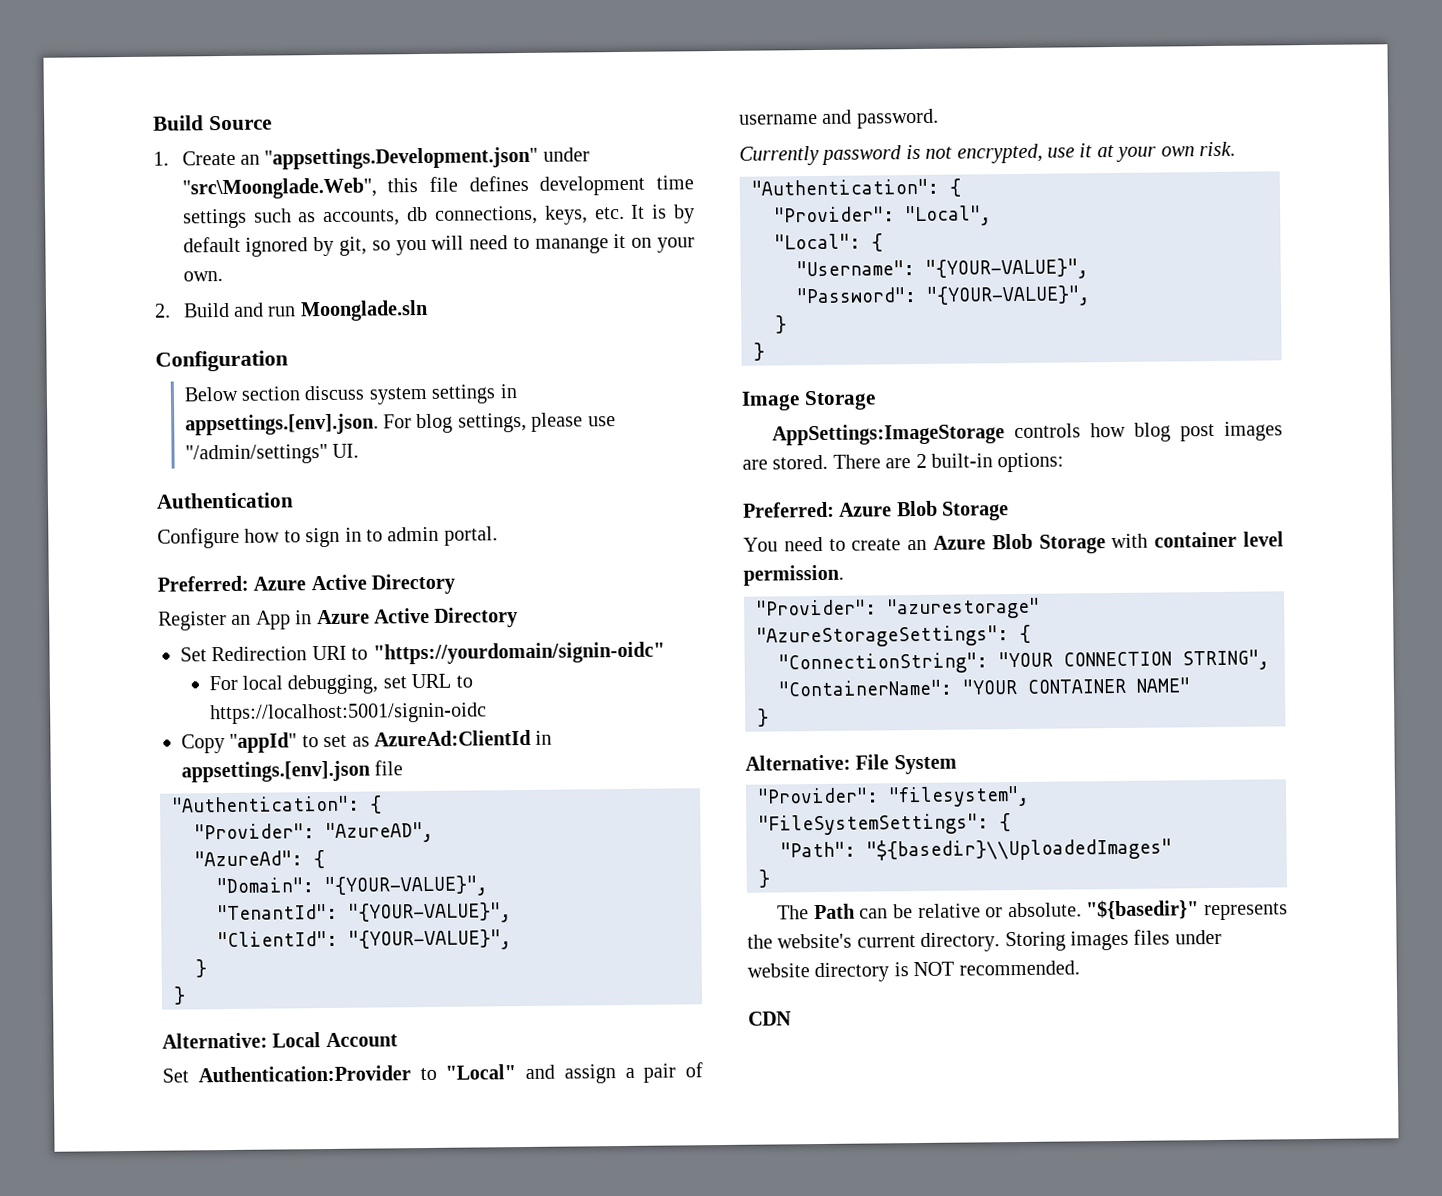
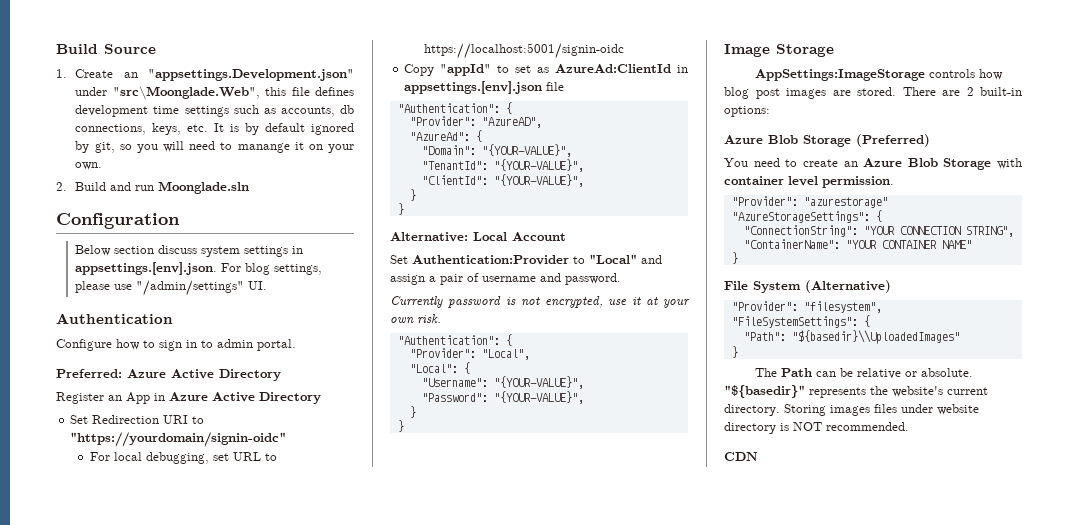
- Preferred: Azure Blob Storage
+ Azure Blob Storage (Preferred)
- Alternative: File System
+ File System (Alternative)

